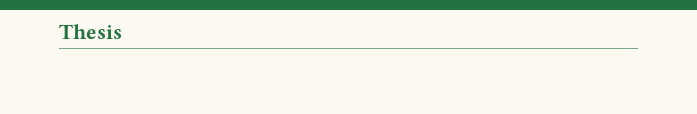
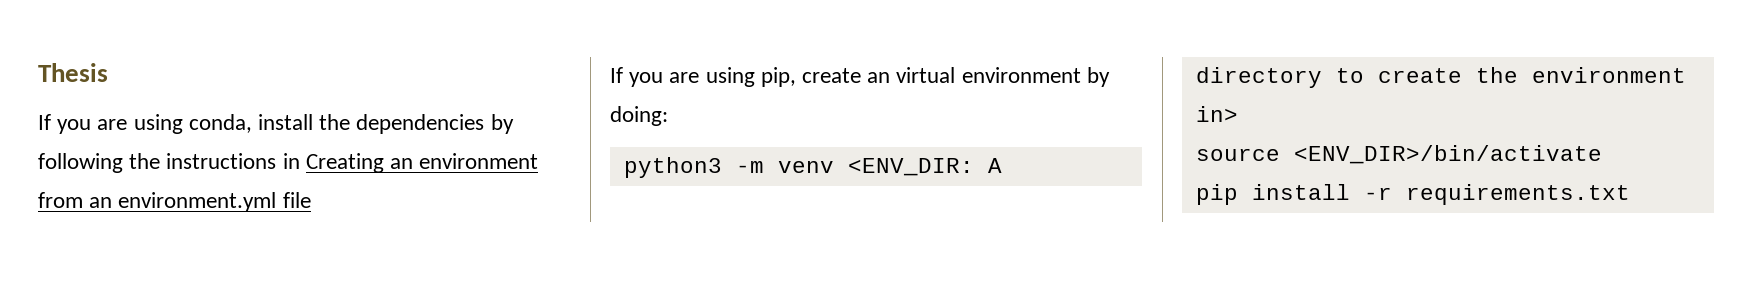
+ If you are using conda, install the dependencies by following the instructions in Creating an environment from an environment.yml file
+ If you are using pip, create an virtual environment by doing:
+ python3 -m venv <ENV_DIR: A directory to create the environment in>
+ source <ENV_DIR>/bin/activate
+ pip install -r requirements.txt

